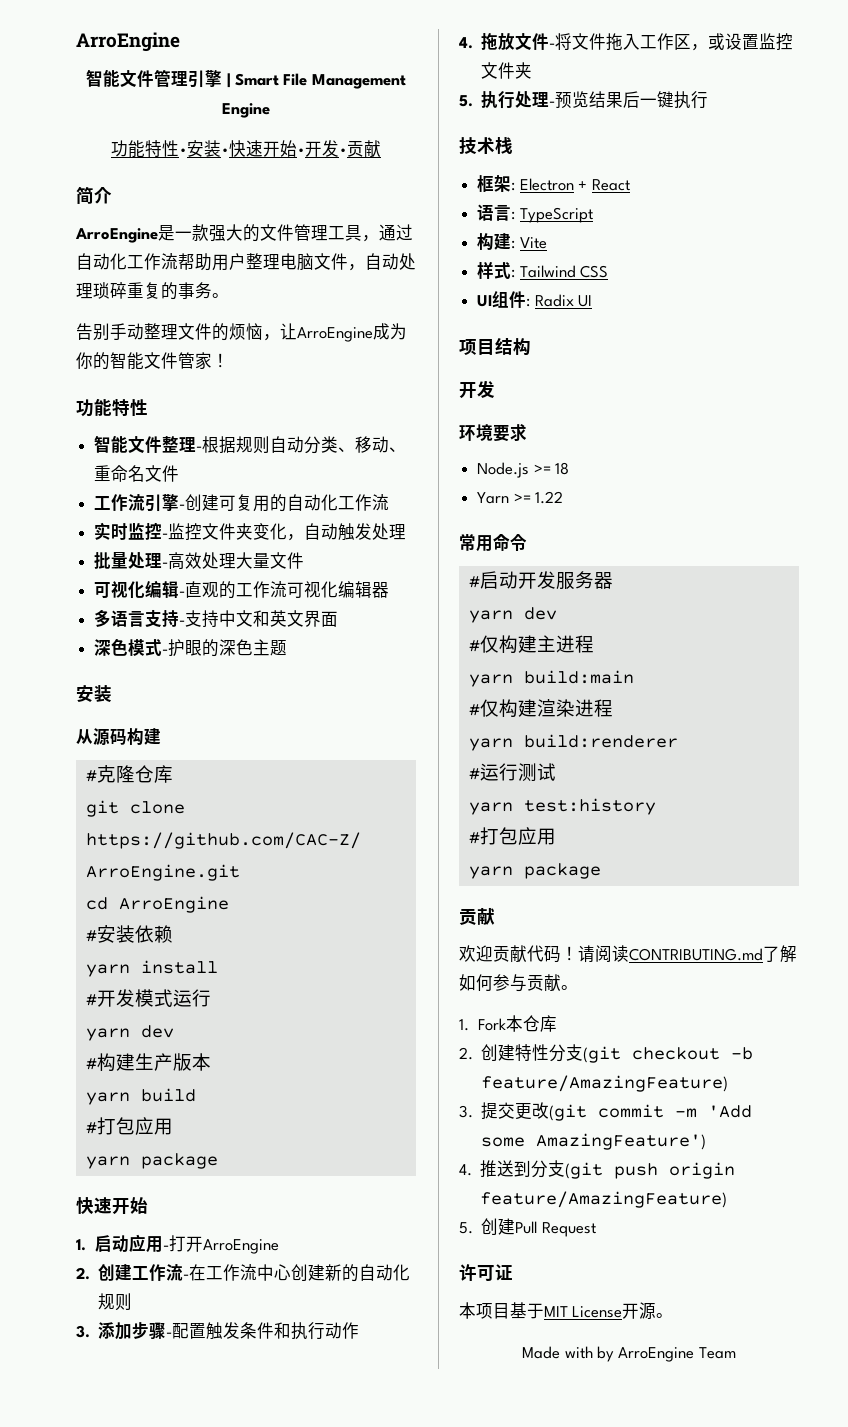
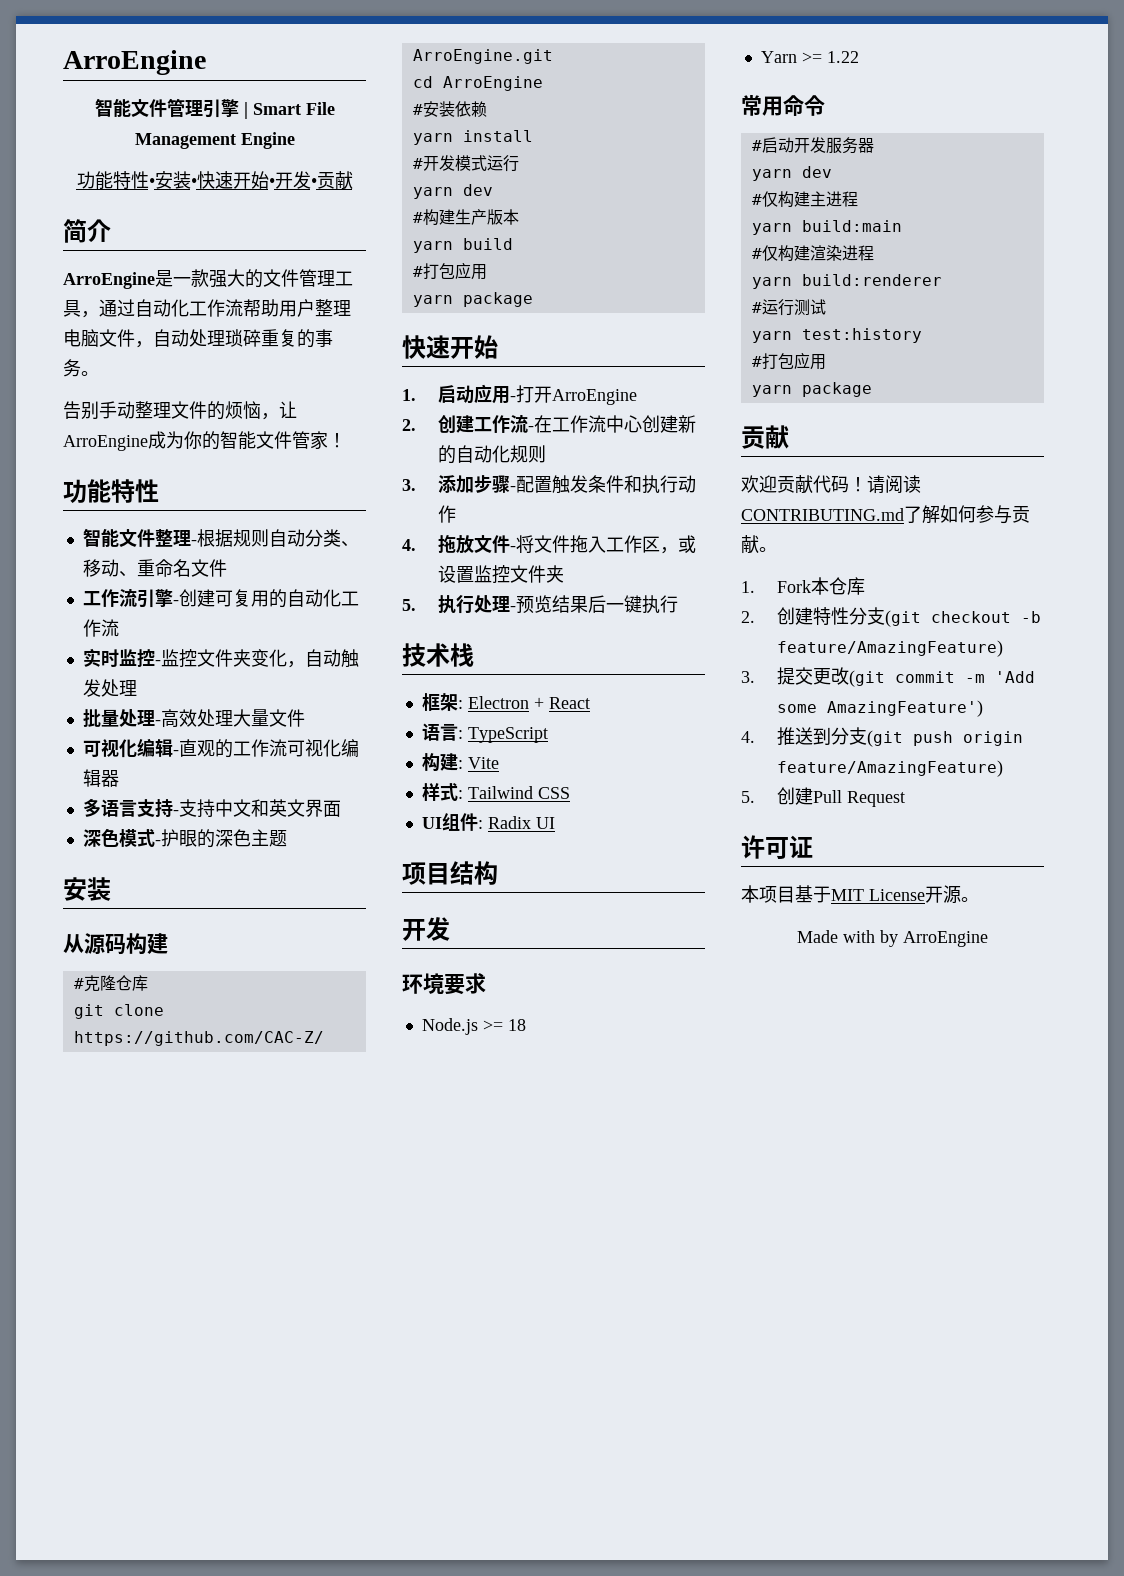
- Made with by ArroEngine Team
+ Made with by ArroEngine

